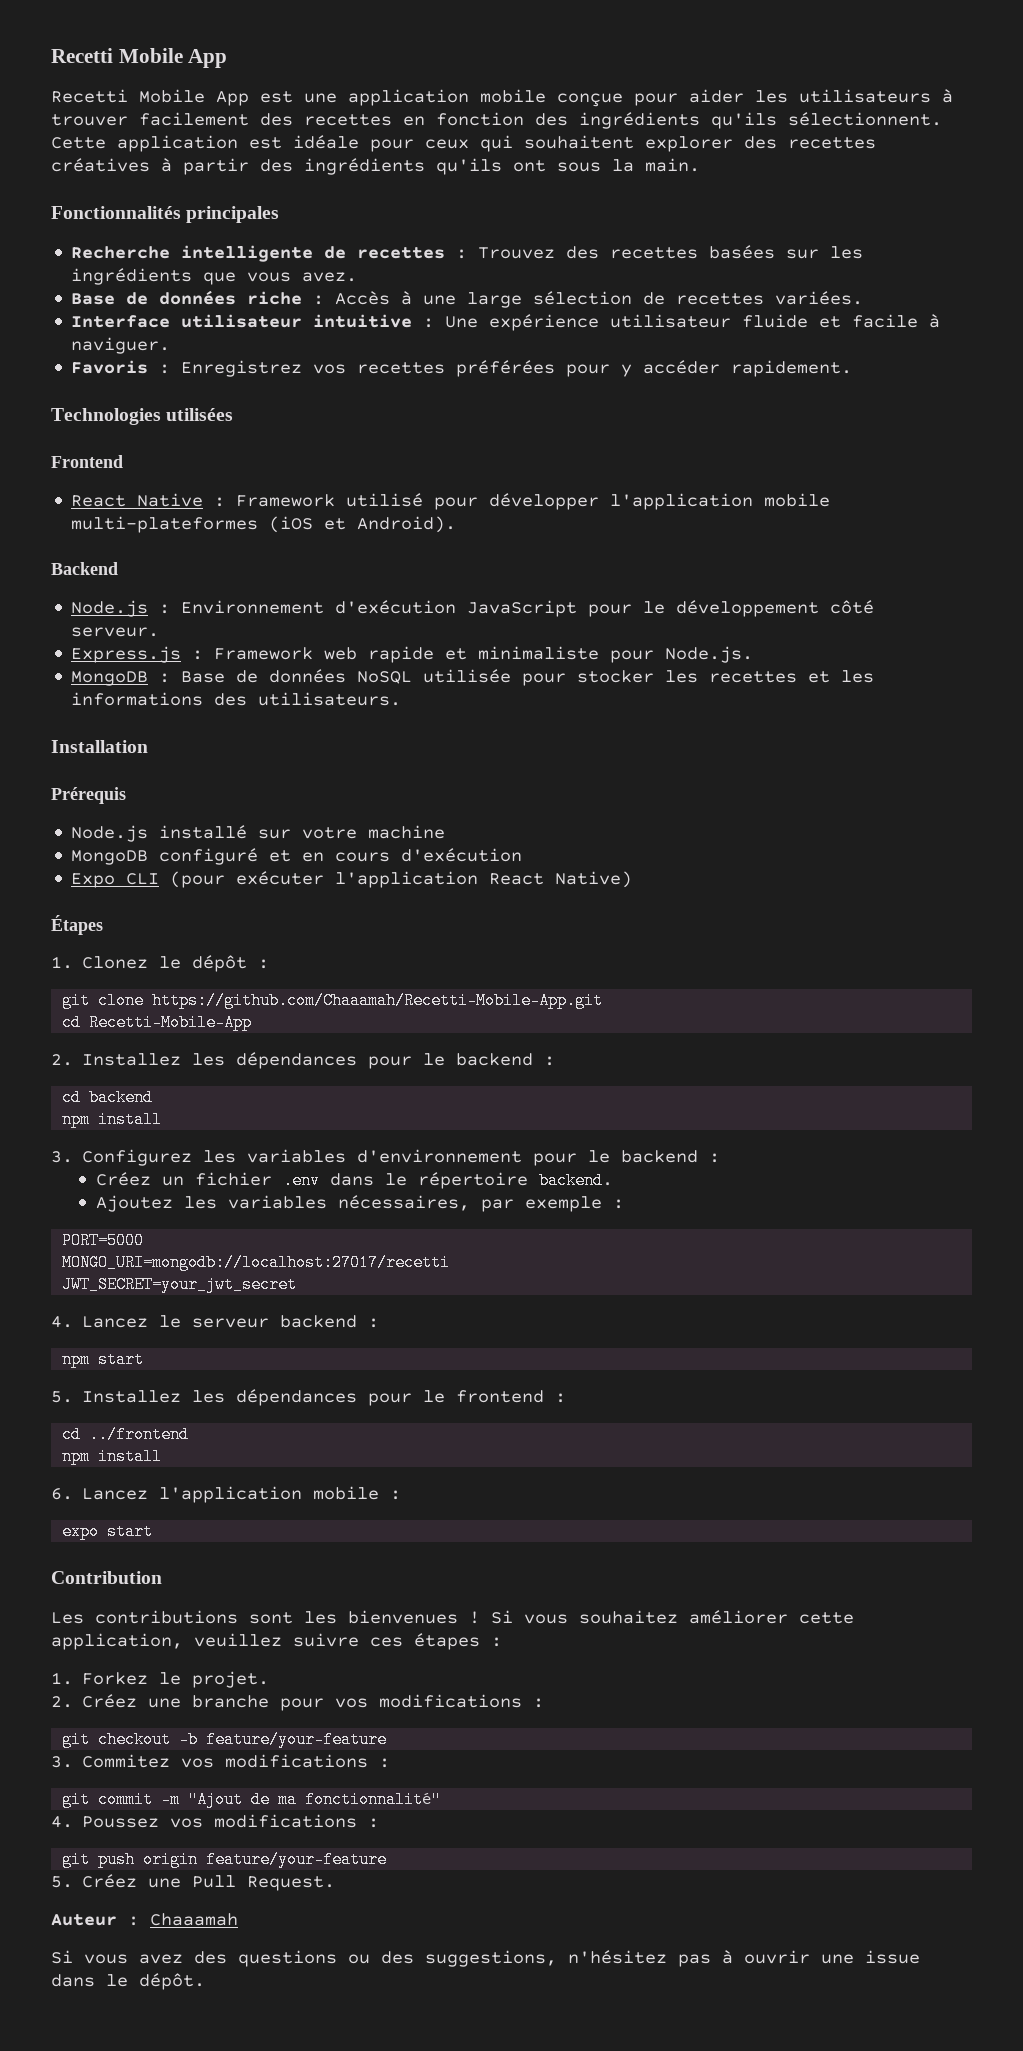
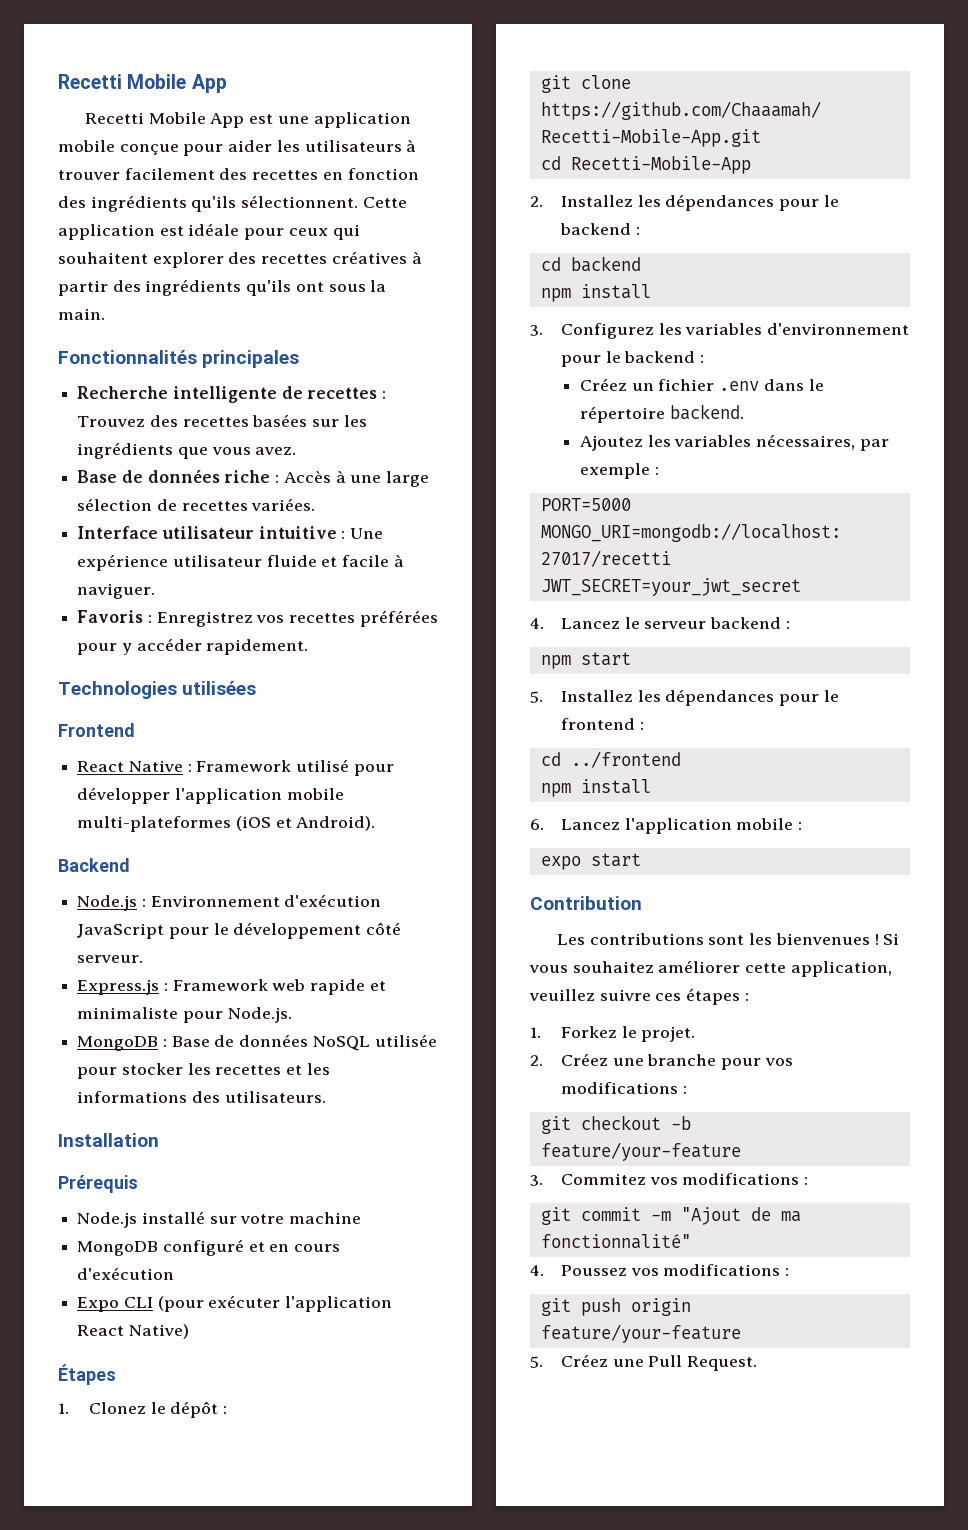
- Auteur : Chaaamah
- Si vous avez des questions ou des suggestions, n'hésitez pas à ouvrir une issue dans le dépôt.

